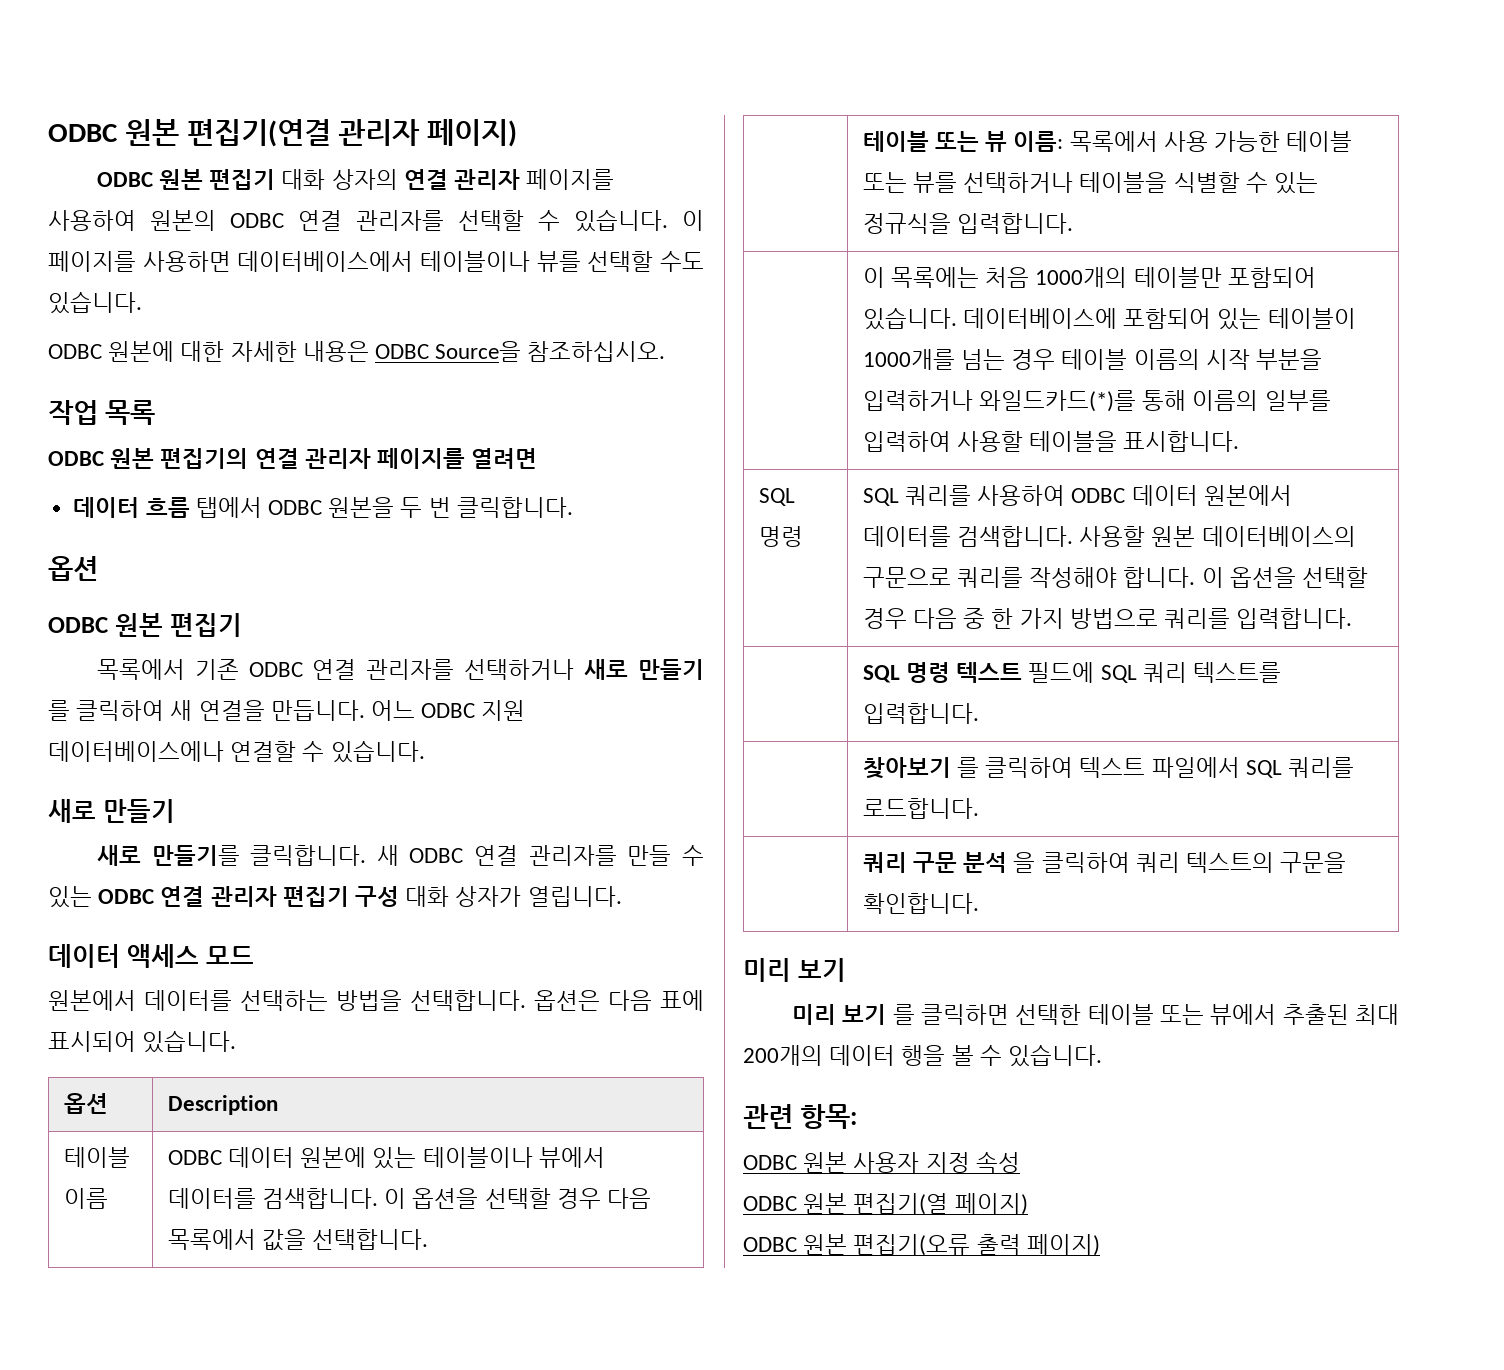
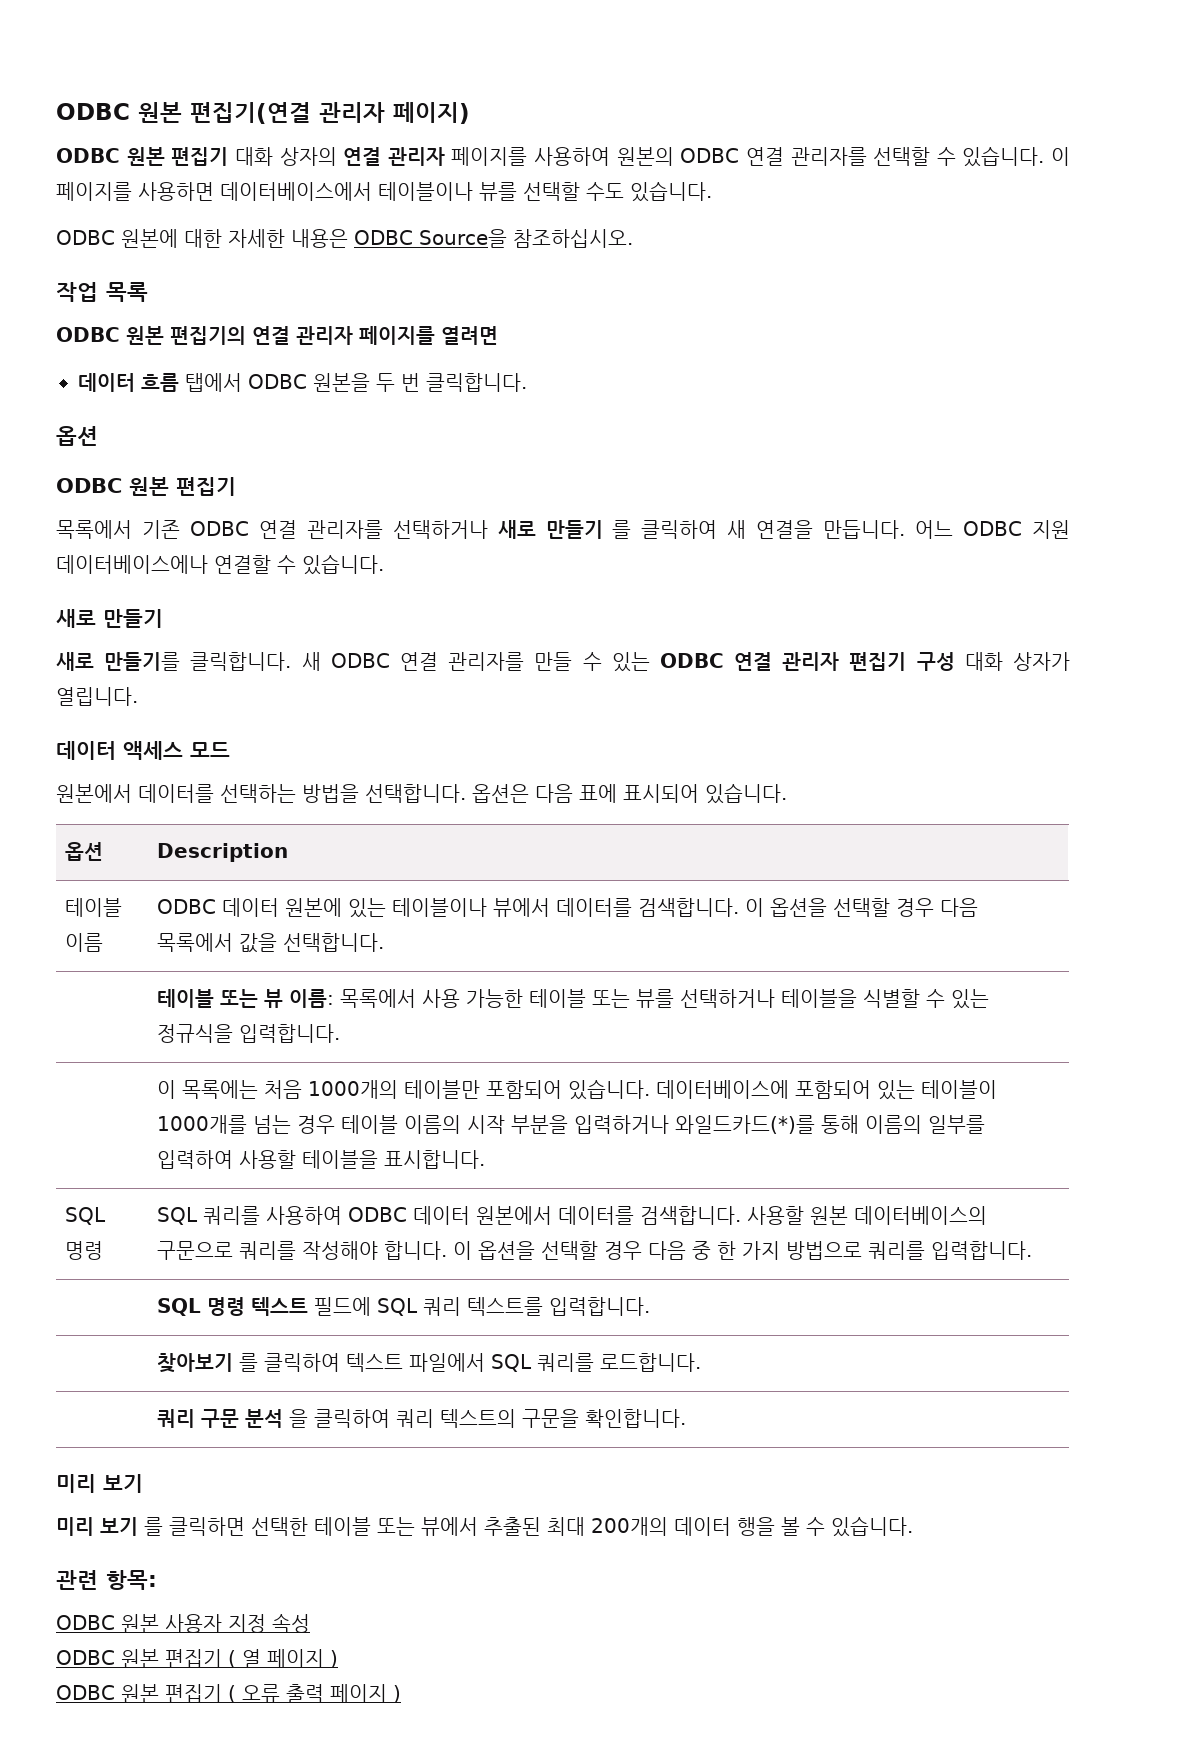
- ODBC 원본 편집기(열 페이지)
- ODBC 원본 편집기(오류 출력 페이지)
+ ODBC 원본 편집기 ( 열 페이지 )
+ ODBC 원본 편집기 ( 오류 출력 페이지 )

